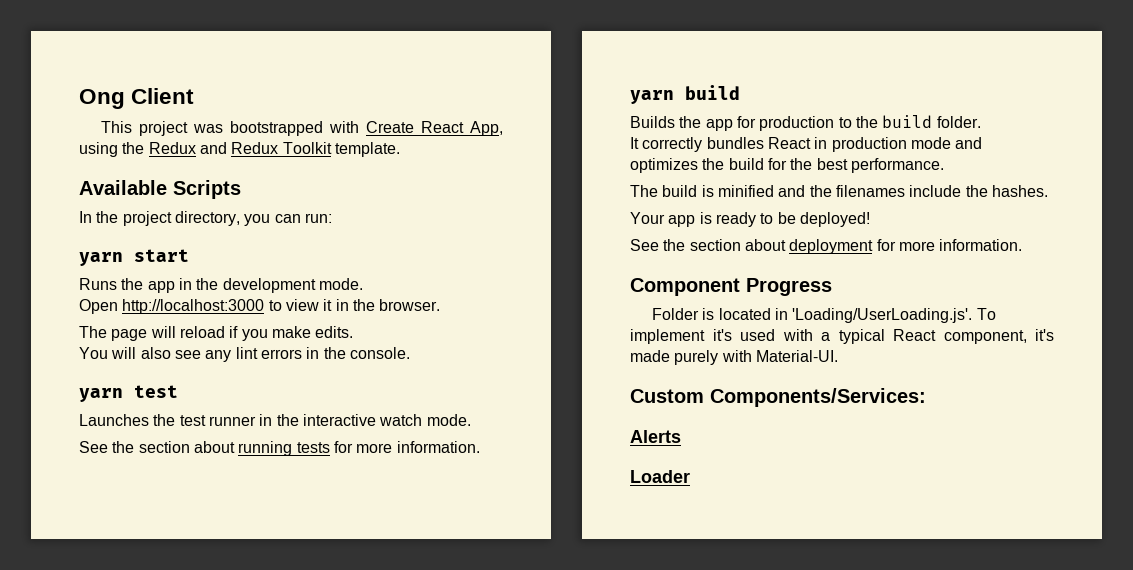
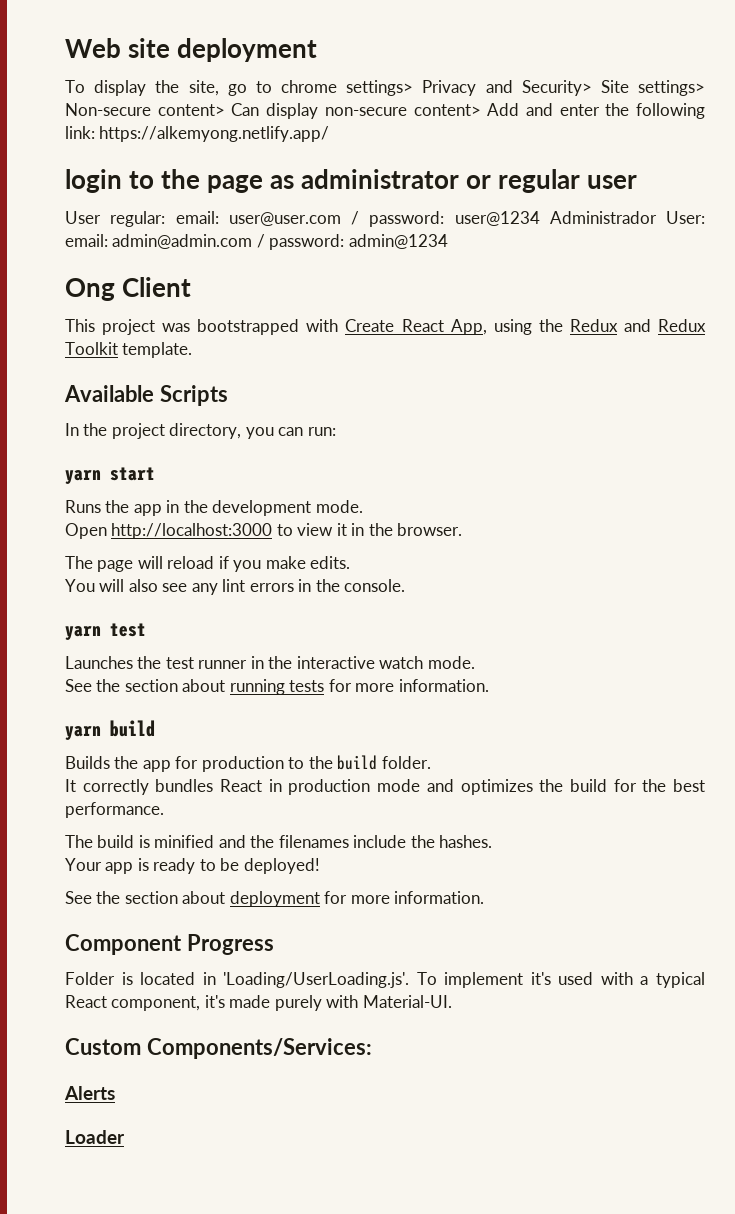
+ Web site deployment
+ To display the site, go to chrome settings> Privacy and Security> Site settings> Non-secure content> Can display non-secure content> Add and enter the following link: https://alkemyong.netlify.app/
+ login to the page as administrator or regular user
+ User regular: email: user@user.com / password: user@1234 Administrador User: email: admin@admin.com / password: admin@1234

